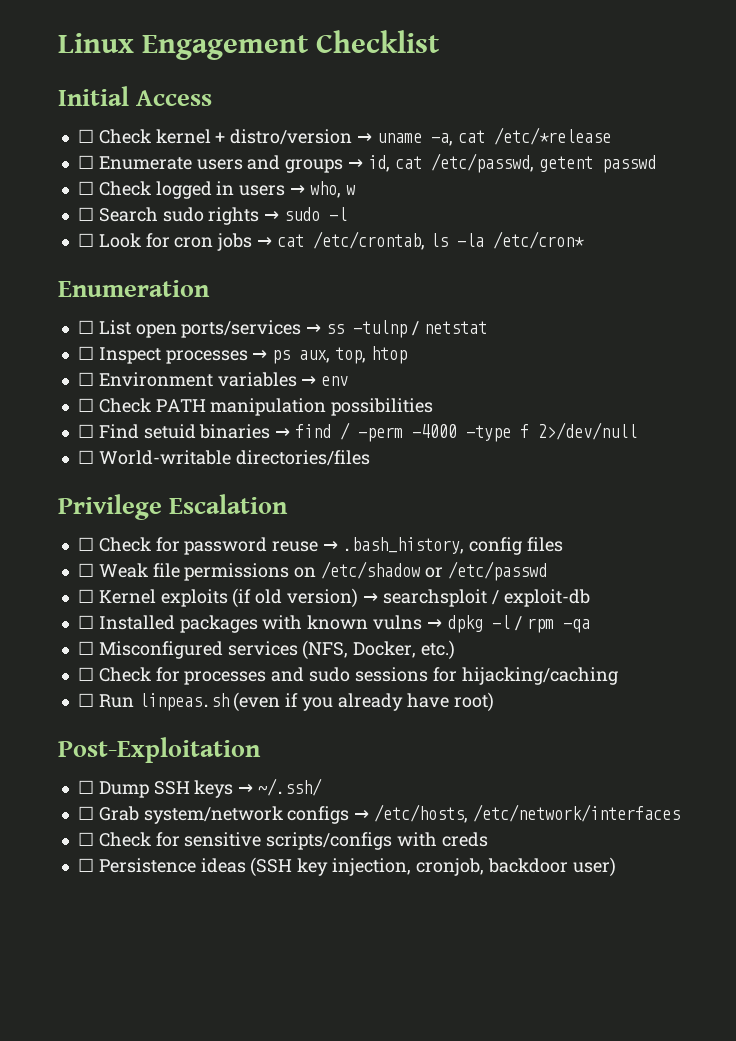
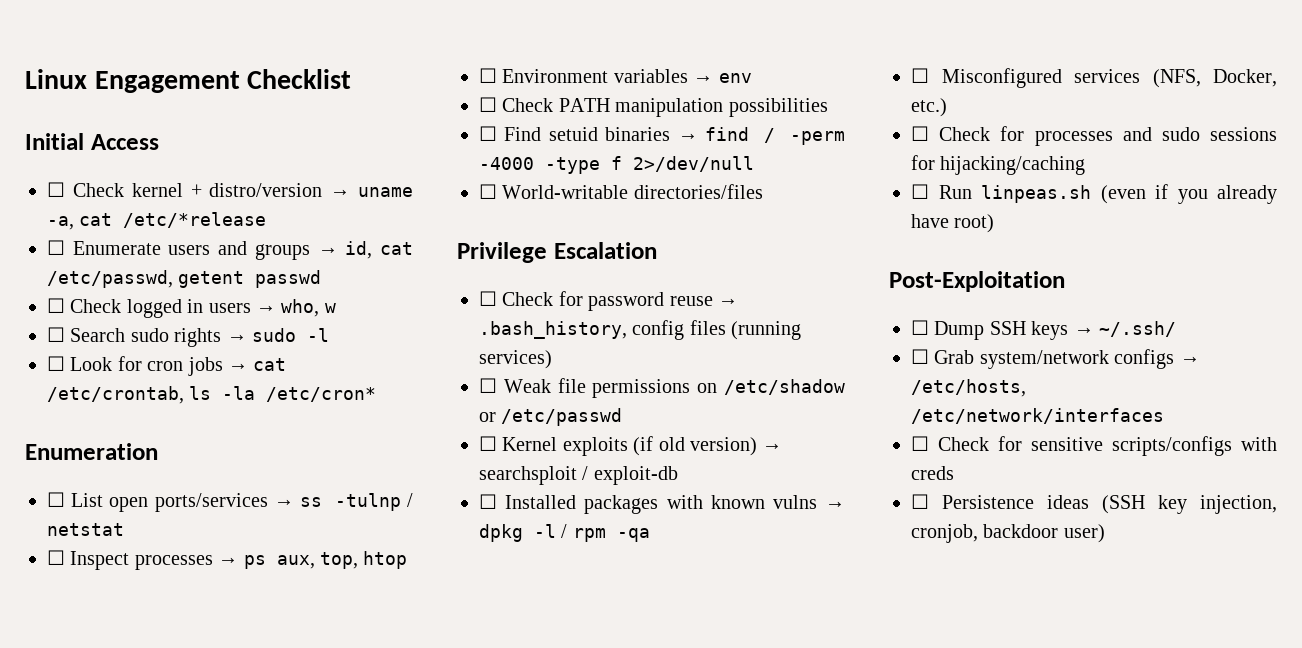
- ☐ Check for password reuse → .bash_history, config files
+ ☐ Check for password reuse → .bash_history, config files (running services)

